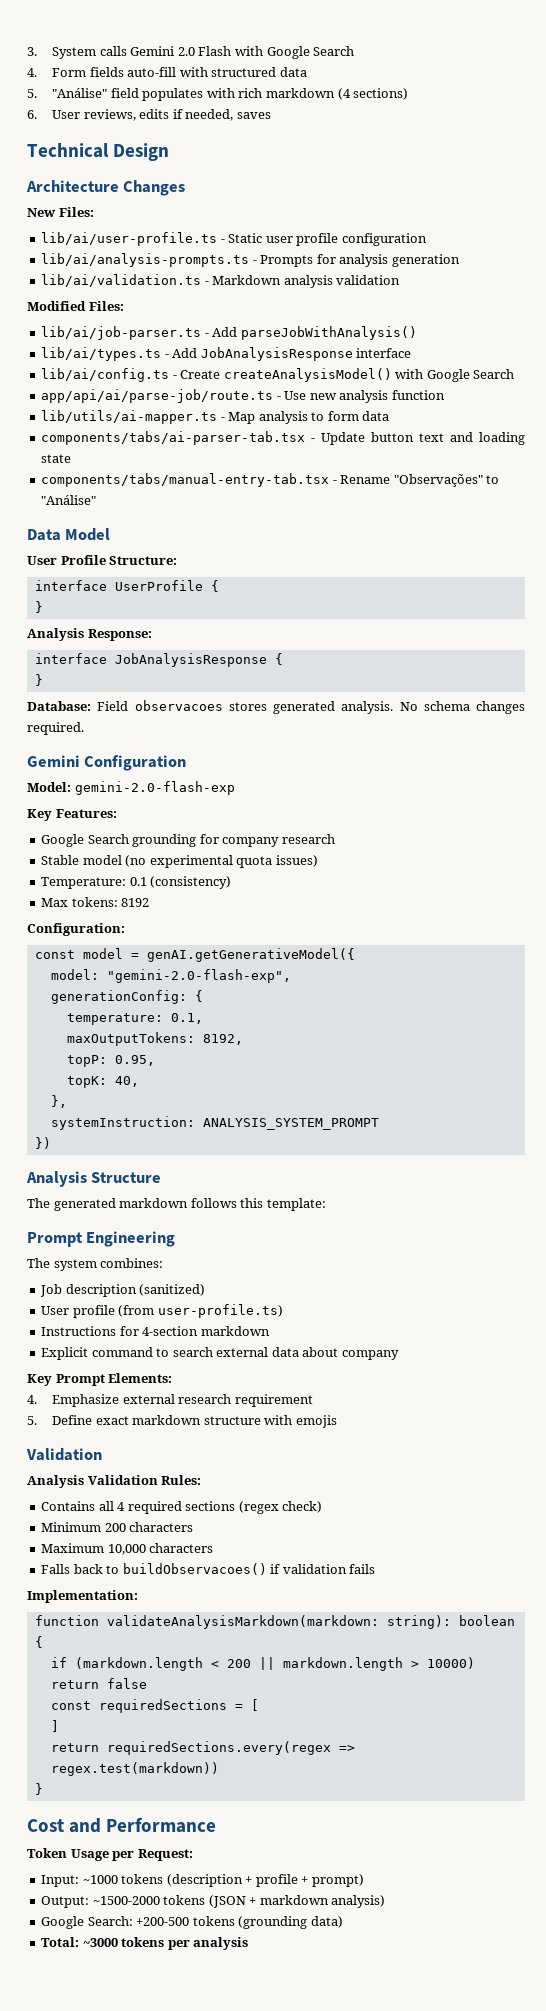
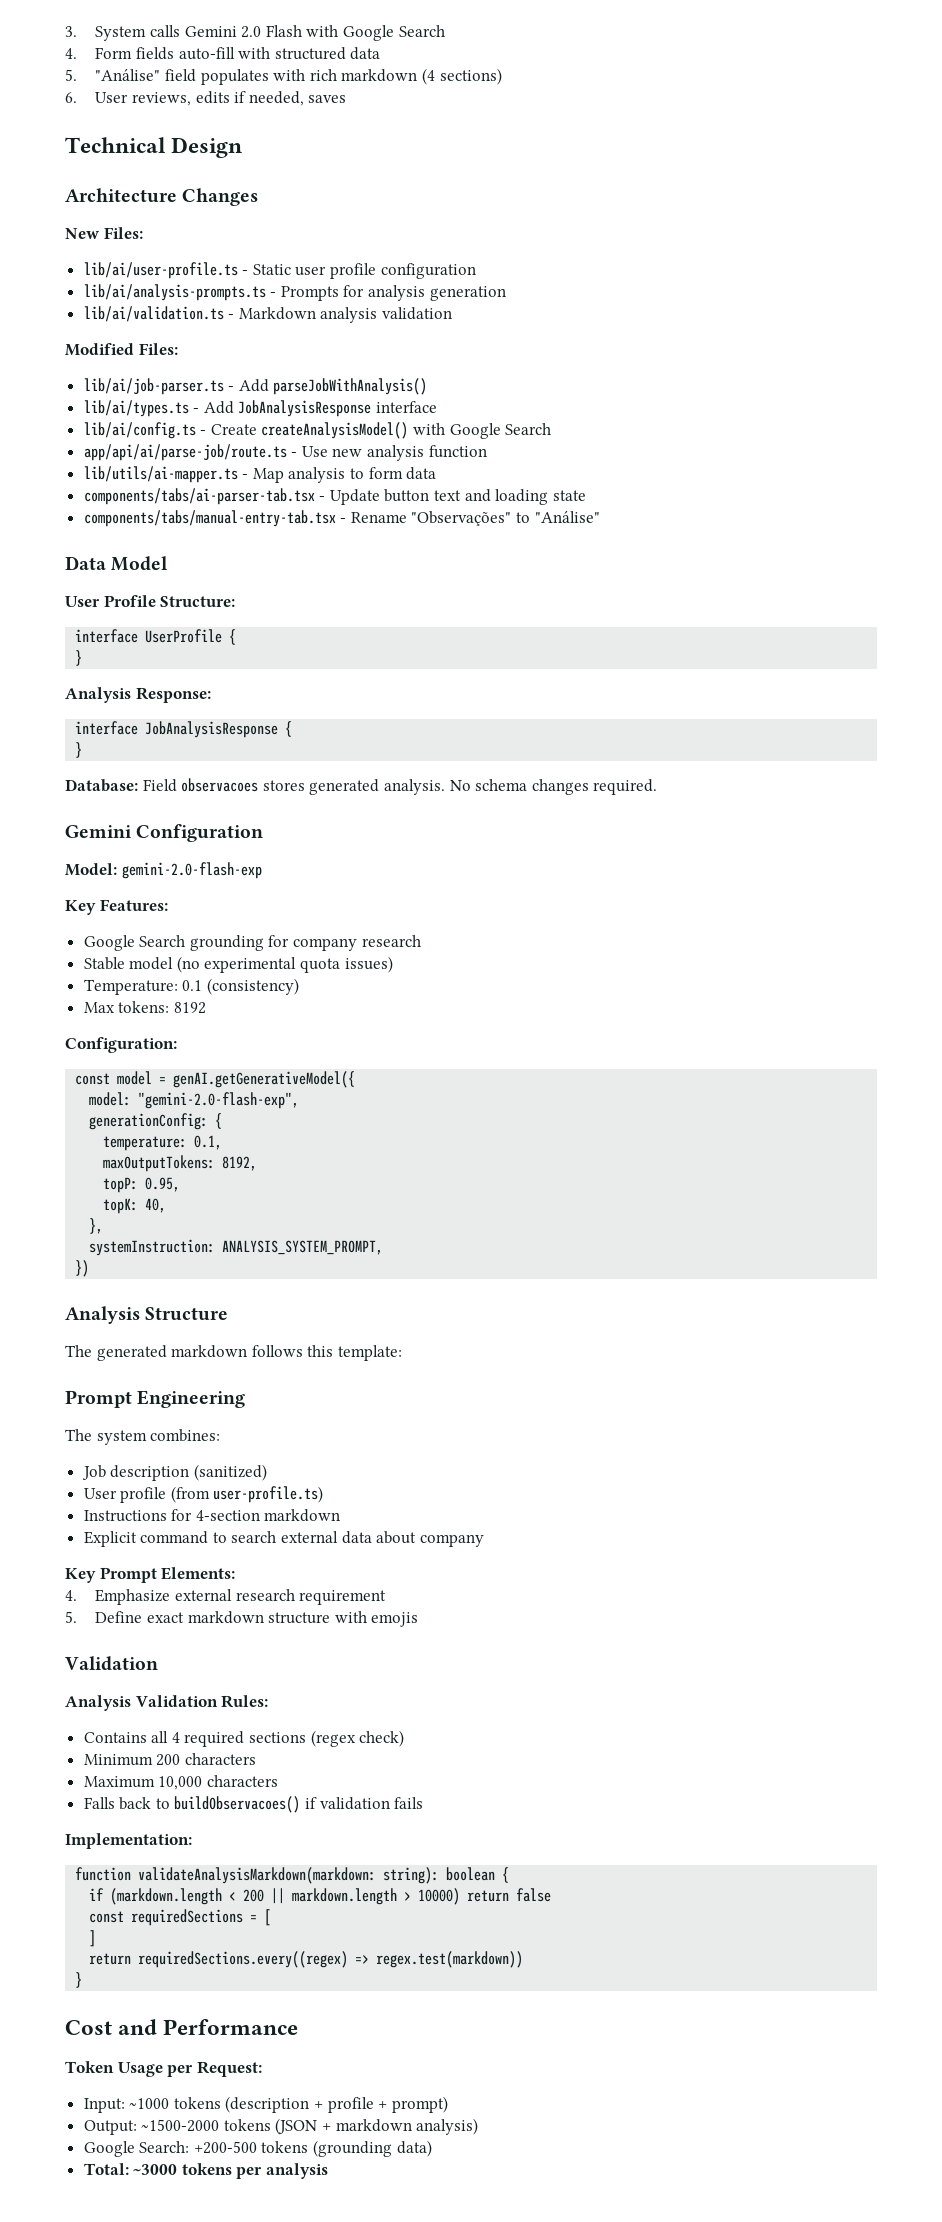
- systemInstruction: ANALYSIS_SYSTEM_PROMPT
+ systemInstruction: ANALYSIS_SYSTEM_PROMPT,
- return requiredSections.every(regex => regex.test(markdown))
+ return requiredSections.every((regex) => regex.test(markdown))

